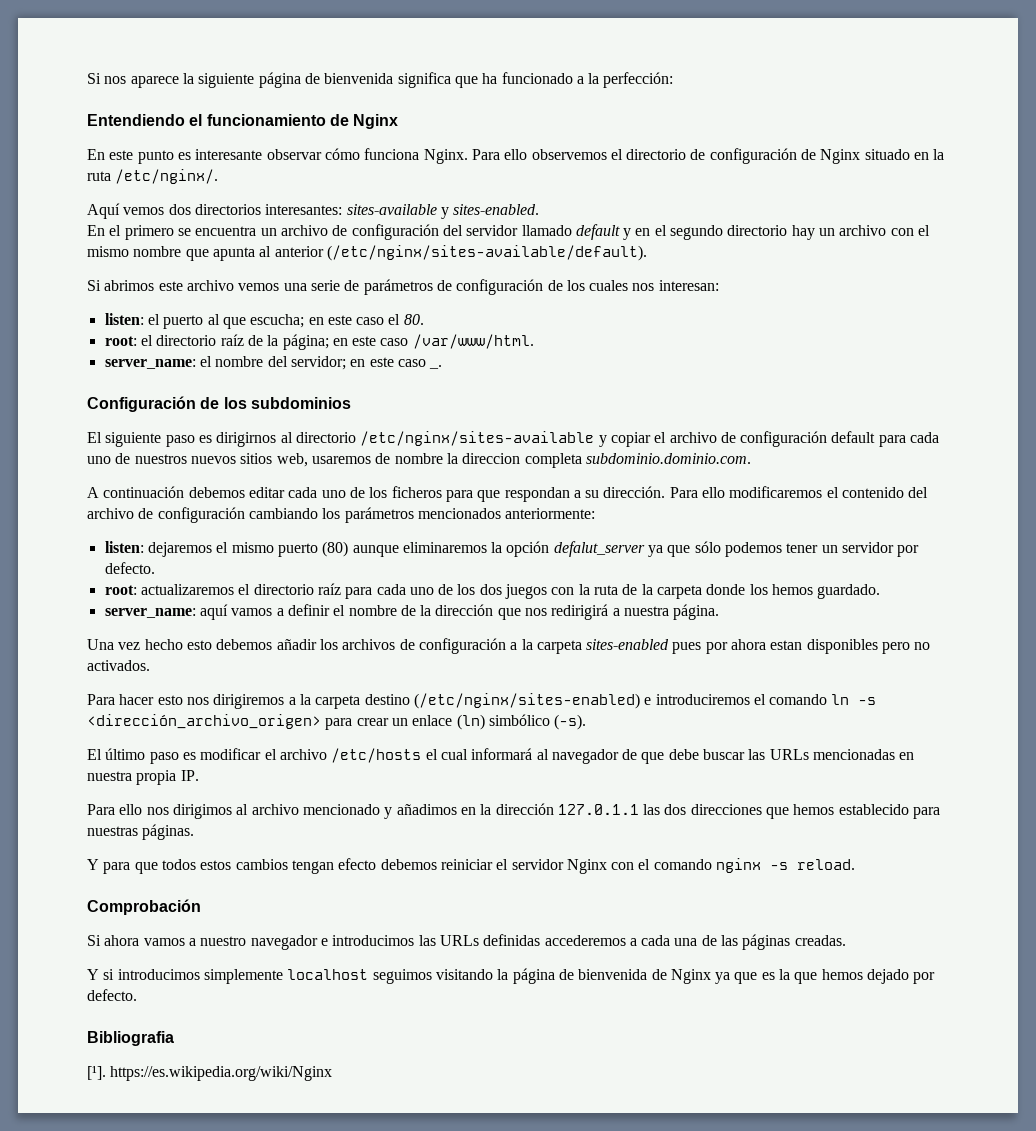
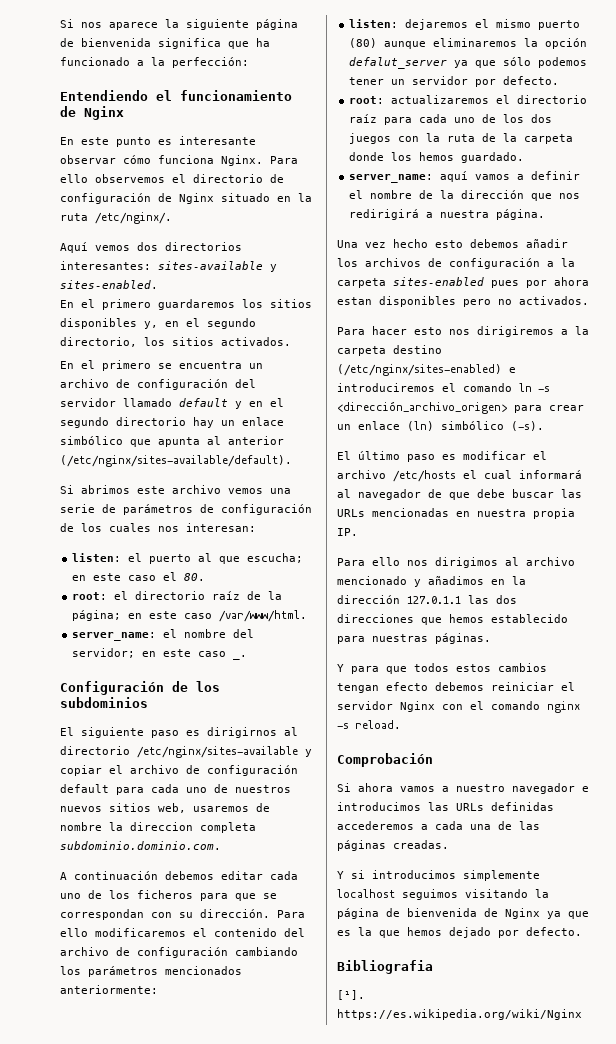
+ En el primero guardaremos los sitios disponibles y, en el segundo directorio, los sitios activados.
- En el primero se encuentra un archivo de configuración del servidor llamado default y en el segundo directorio hay un archivo con el mismo nombre que apunta al anterior (/etc/nginx/sites-available/default).
+ En el primero se encuentra un archivo de configuración del servidor llamado default y en el segundo directorio hay un enlace simbólico que apunta al anterior (/etc/nginx/sites-available/default).
- A continuación debemos editar cada uno de los ficheros para que respondan a su dirección.
+ A continuación debemos editar cada uno de los ficheros para que se correspondan con su dirección.

